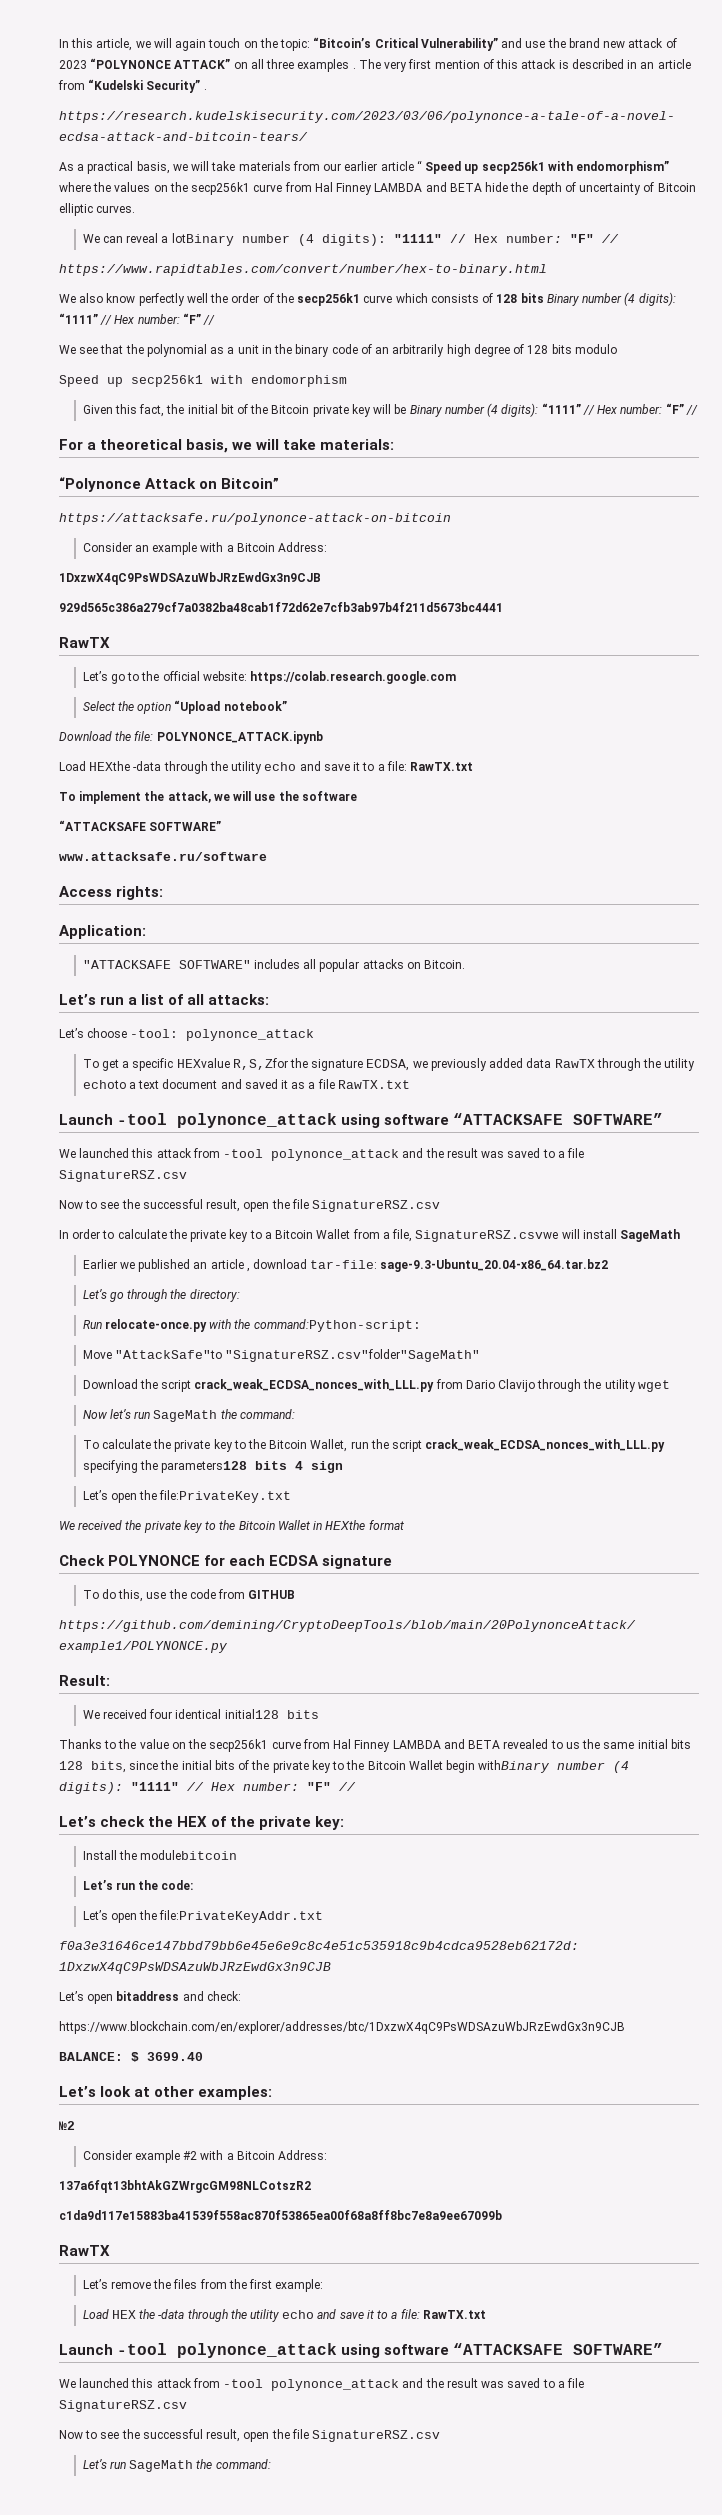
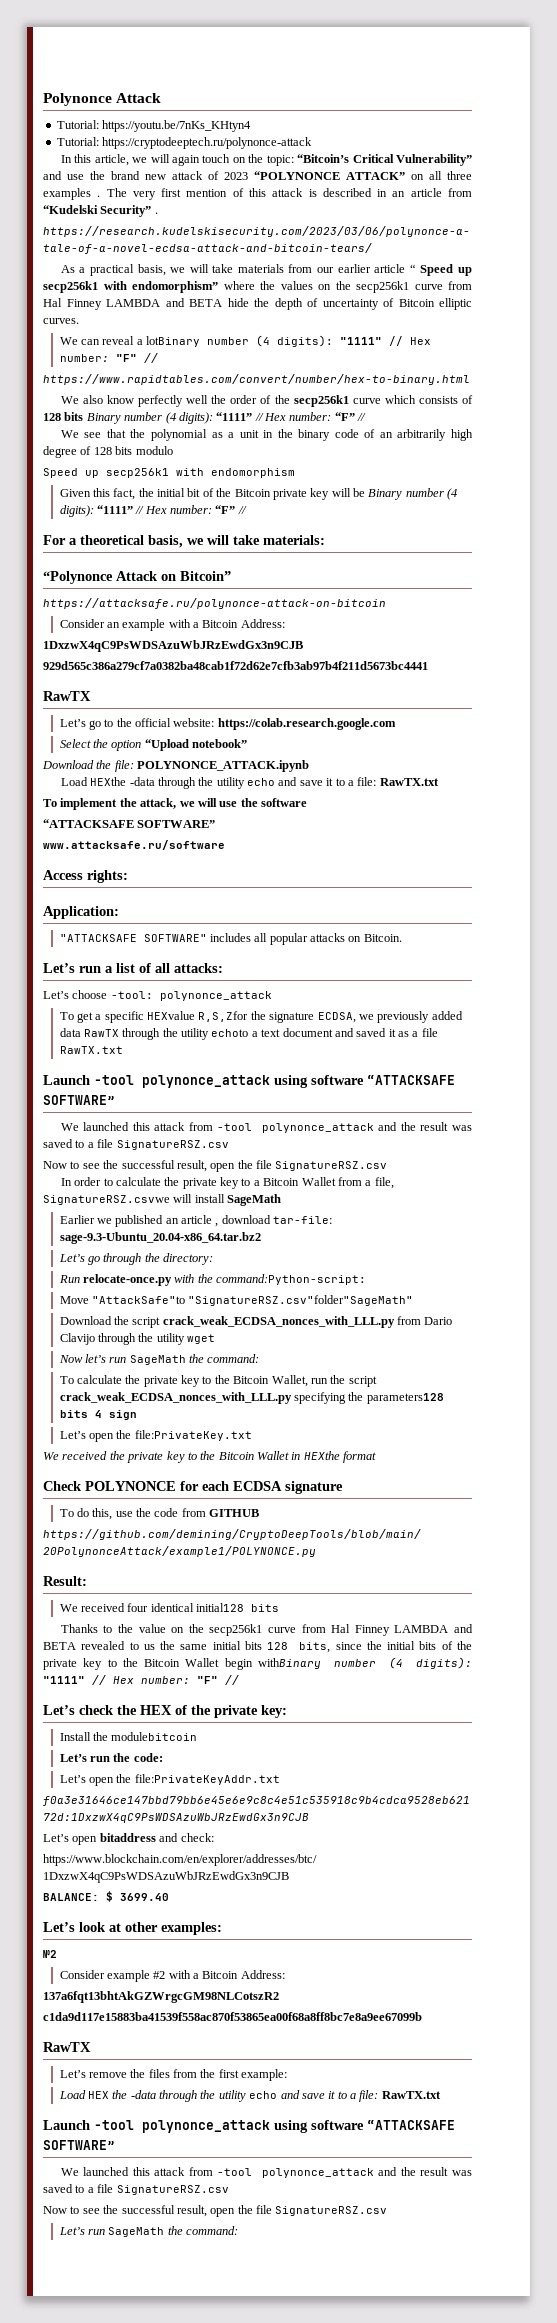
+ Polynonce Attack
+ Tutorial: https://youtu.be/7nKs_KHtyn4
+ Tutorial: https://cryptodeeptech.ru/polynonce-attack

